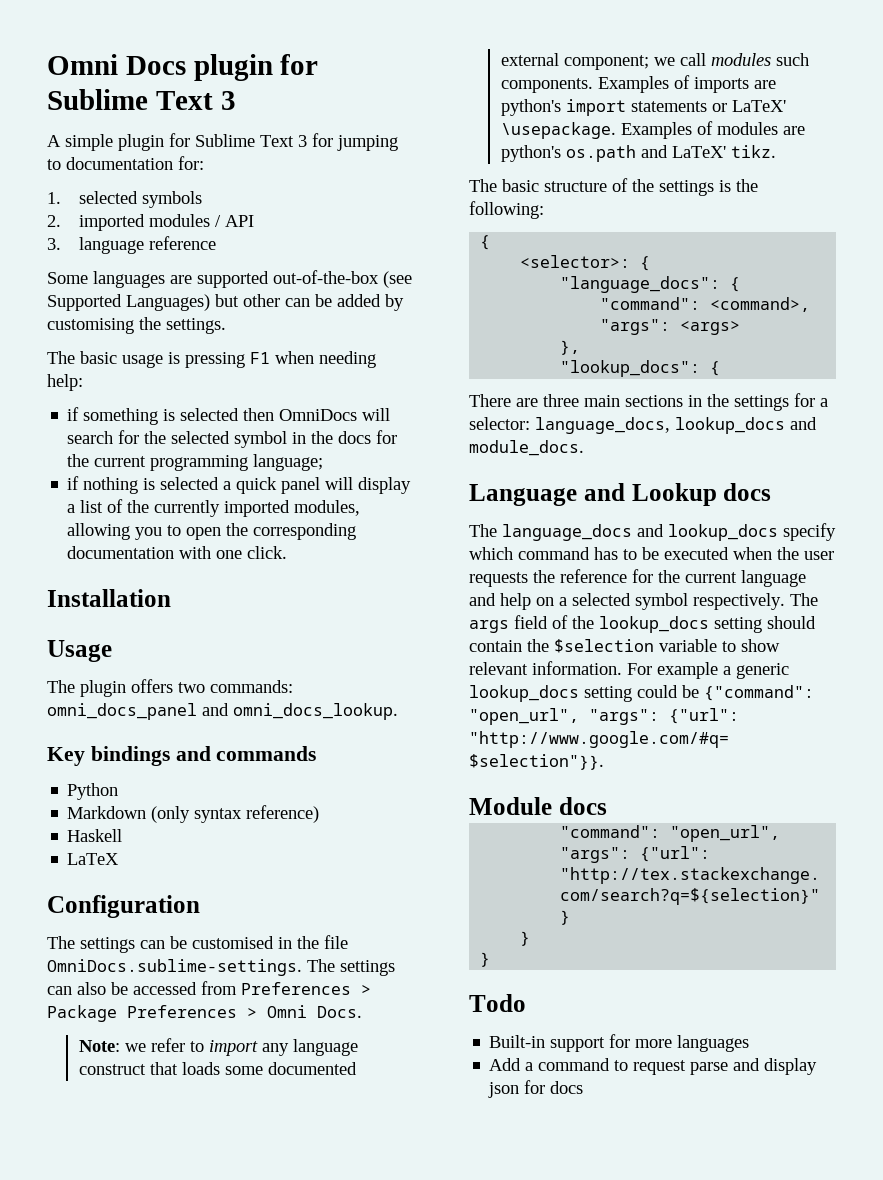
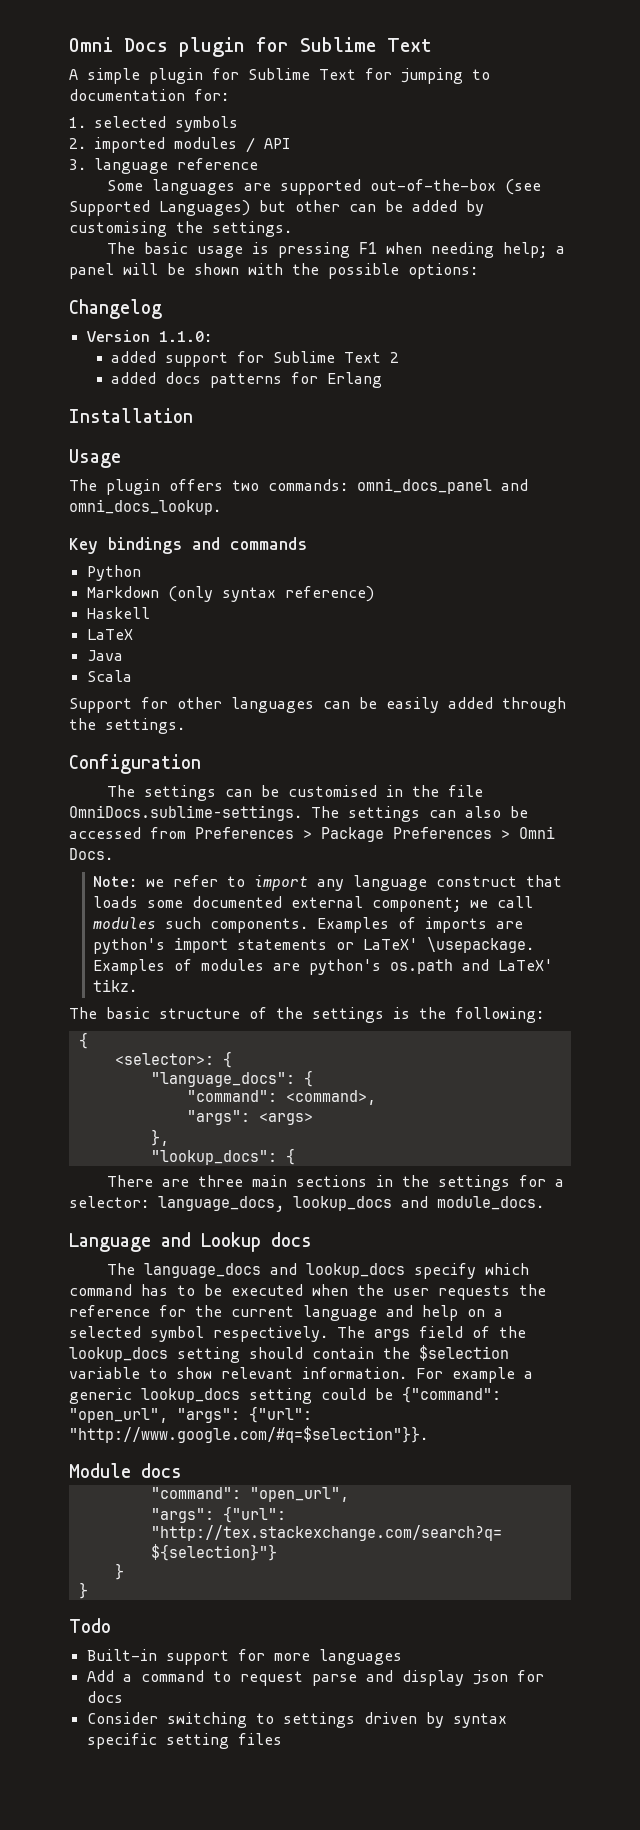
- Omni Docs plugin for Sublime Text 3
+ Omni Docs plugin for Sublime Text
- A simple plugin for Sublime Text 3 for jumping to documentation for:
+ A simple plugin for Sublime Text for jumping to documentation for:
- The basic usage is pressing F1 when needing help:
- if something is selected then OmniDocs will search for the selected symbol in the docs for the current programming language;
- if nothing is selected a quick panel will display a list of the currently imported modules, allowing you to open the corresponding documentation with one click.
+ The basic usage is pressing F1 when needing help; a panel will be shown with the possible options:
+ Changelog
+ Version 1.1.0:
+ added support for Sublime Text 2
+ added docs patterns for Erlang
+ Java
+ Scala
+ Support for other languages can be easily added through the settings.
+ Consider switching to settings driven by syntax specific setting files

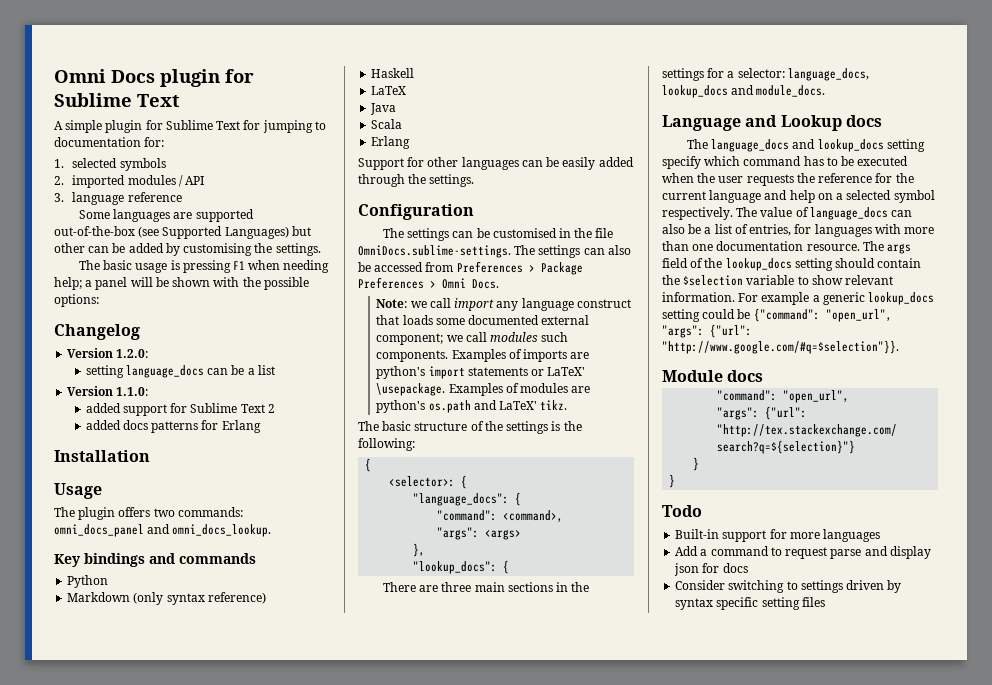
+ Version 1.2.0:
+ setting language_docs can be a list
  Scala
+ Erlang
- Note: we refer to import any language construct that loads some documented external component; we call modules such components.
+ Note: we call import any language construct that loads some documented external component; we call modules such components.
- The language_docs and lookup_docs specify which command has to be executed when the user requests the reference for the current language and help on a selected symbol respectively.
+ The language_docs and lookup_docs setting specify which command has to be executed when the user requests the reference for the current language and help on a selected symbol respectively.
- The args field of the lookup_docs setting should contain the $selection variable to show relevant information.
+ The value of language_docs can also be a list of entries, for languages with more than one documentation resource. The args field of the lookup_docs setting should contain the $selection variable to show relevant information.

